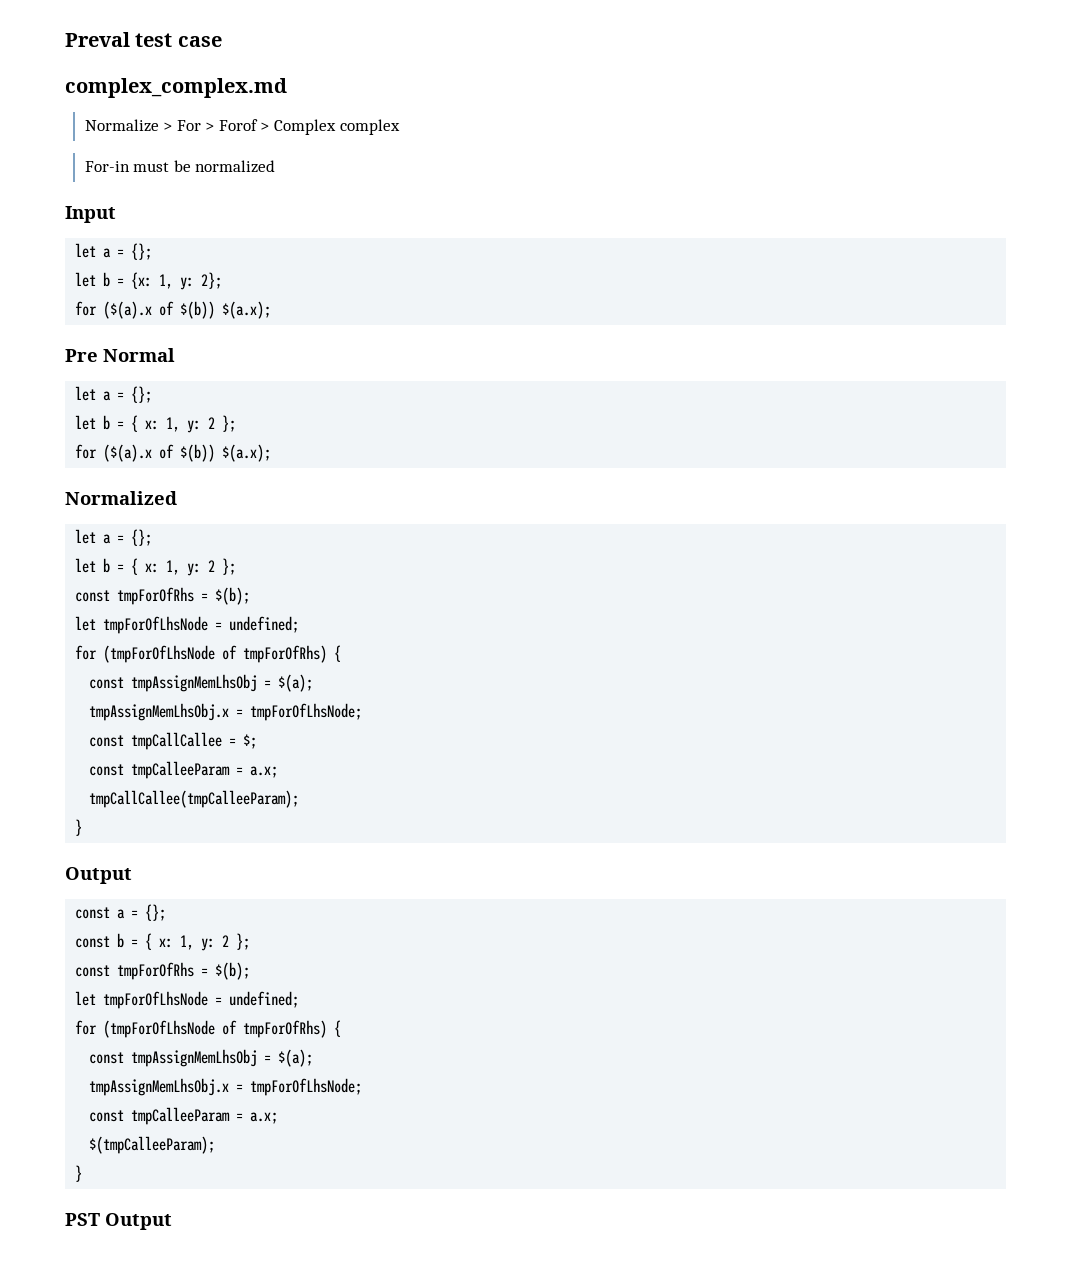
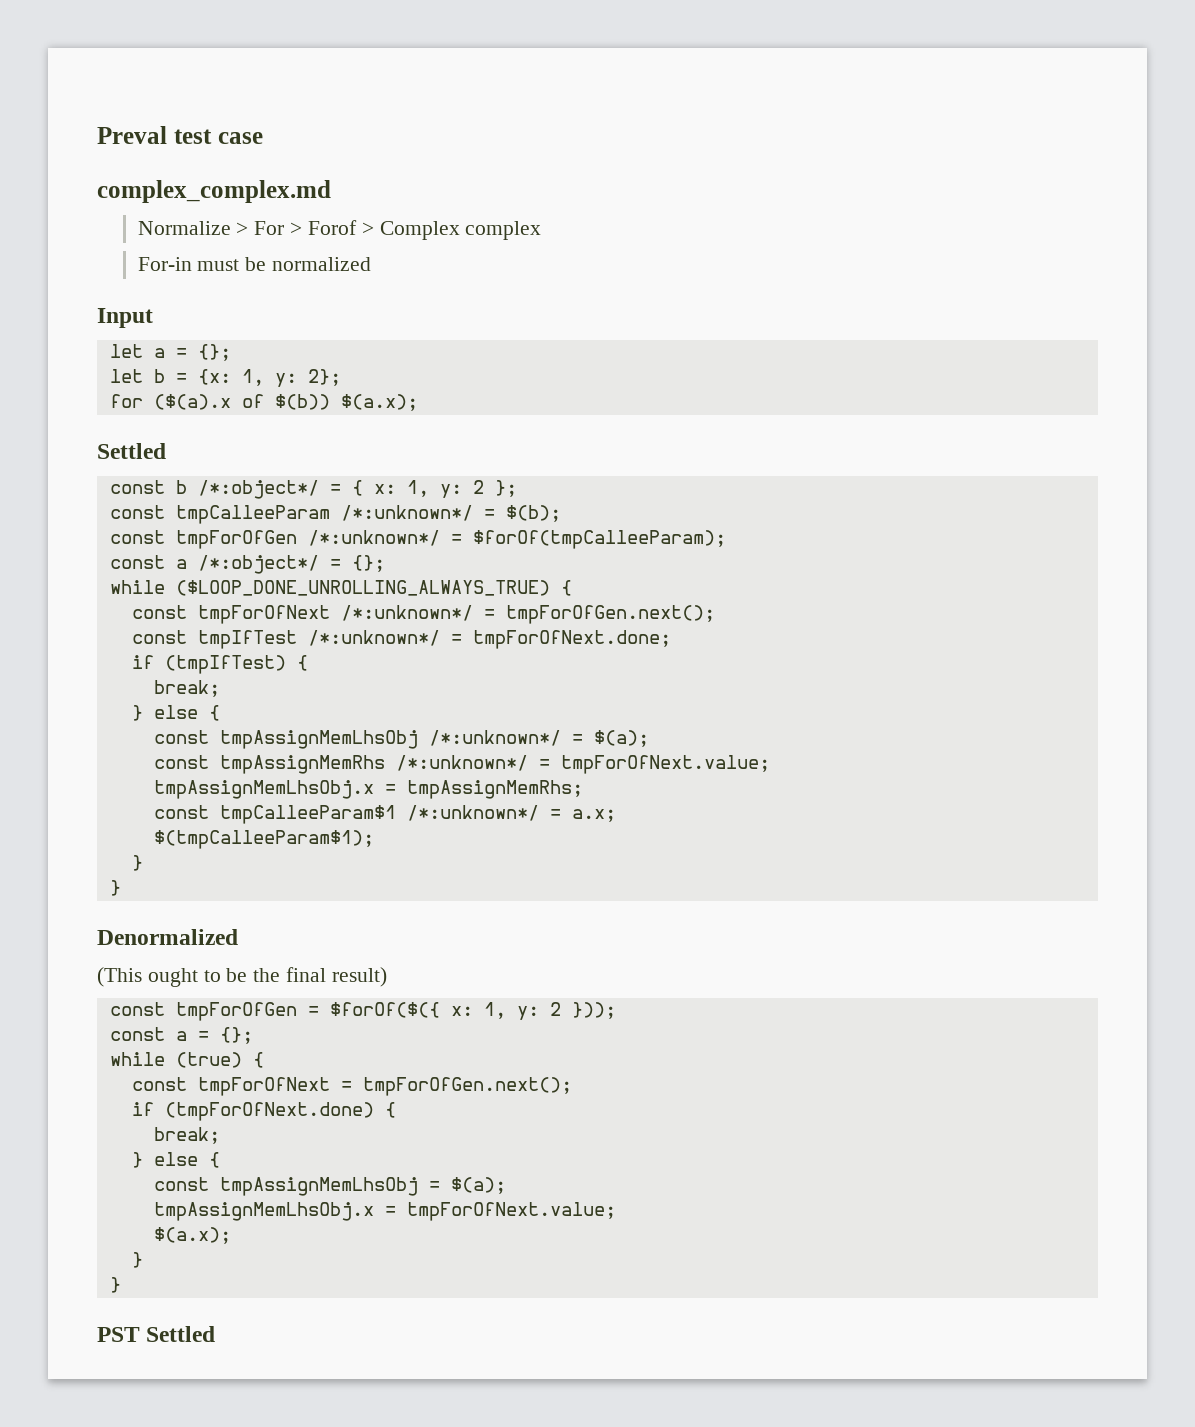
  let b = {x: 1, y: 2};
  for ($(a).x of $(b)) $(a.x);
- Pre Normal
- let a = {};
- let b = { x: 1, y: 2 };
- for ($(a).x of $(b)) $(a.x);
- Normalized
- let a = {};
- let b = { x: 1, y: 2 };
- const tmpForOfRhs = $(b);
- let tmpForOfLhsNode = undefined;
- for (tmpForOfLhsNode of tmpForOfRhs) {
+ Settled
+ const b /*:object*/ = { x: 1, y: 2 };
+ const tmpCalleeParam /*:unknown*/ = $(b);
+ const tmpForOfGen /*:unknown*/ = $forOf(tmpCalleeParam);
+ const a /*:object*/ = {};
+ while ($LOOP_DONE_UNROLLING_ALWAYS_TRUE) {
+ const tmpForOfNext /*:unknown*/ = tmpForOfGen.next();
+ const tmpIfTest /*:unknown*/ = tmpForOfNext.done;
+ if (tmpIfTest) {
+ break;
+ } else {
+ const tmpAssignMemLhsObj /*:unknown*/ = $(a);
+ const tmpAssignMemRhs /*:unknown*/ = tmpForOfNext.value;
+ tmpAssignMemLhsObj.x = tmpAssignMemRhs;
+ const tmpCalleeParam$1 /*:unknown*/ = a.x;
+ $(tmpCalleeParam$1);
+ }
+ }
+ Denormalized
+ (This ought to be the final result)
+ const tmpForOfGen = $forOf($({ x: 1, y: 2 }));
+ const a = {};
+ while (true) {
+ const tmpForOfNext = tmpForOfGen.next();
+ if (tmpForOfNext.done) {
+ break;
+ } else {
  const tmpAssignMemLhsObj = $(a);
- tmpAssignMemLhsObj.x = tmpForOfLhsNode;
- const tmpCallCallee = $;
- const tmpCalleeParam = a.x;
- tmpCallCallee(tmpCalleeParam);
+ tmpAssignMemLhsObj.x = tmpForOfNext.value;
+ $(a.x);
  }
- Output
- const a = {};
- const b = { x: 1, y: 2 };
- const tmpForOfRhs = $(b);
- let tmpForOfLhsNode = undefined;
- for (tmpForOfLhsNode of tmpForOfRhs) {
- const tmpAssignMemLhsObj = $(a);
- tmpAssignMemLhsObj.x = tmpForOfLhsNode;
- const tmpCalleeParam = a.x;
- $(tmpCalleeParam);
- PST Output
+ PST Settled

